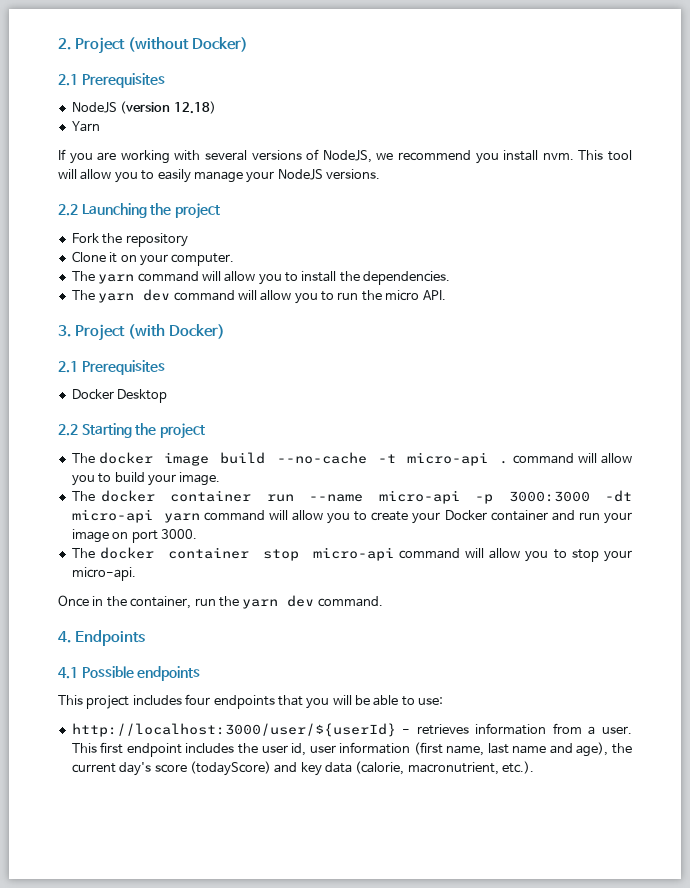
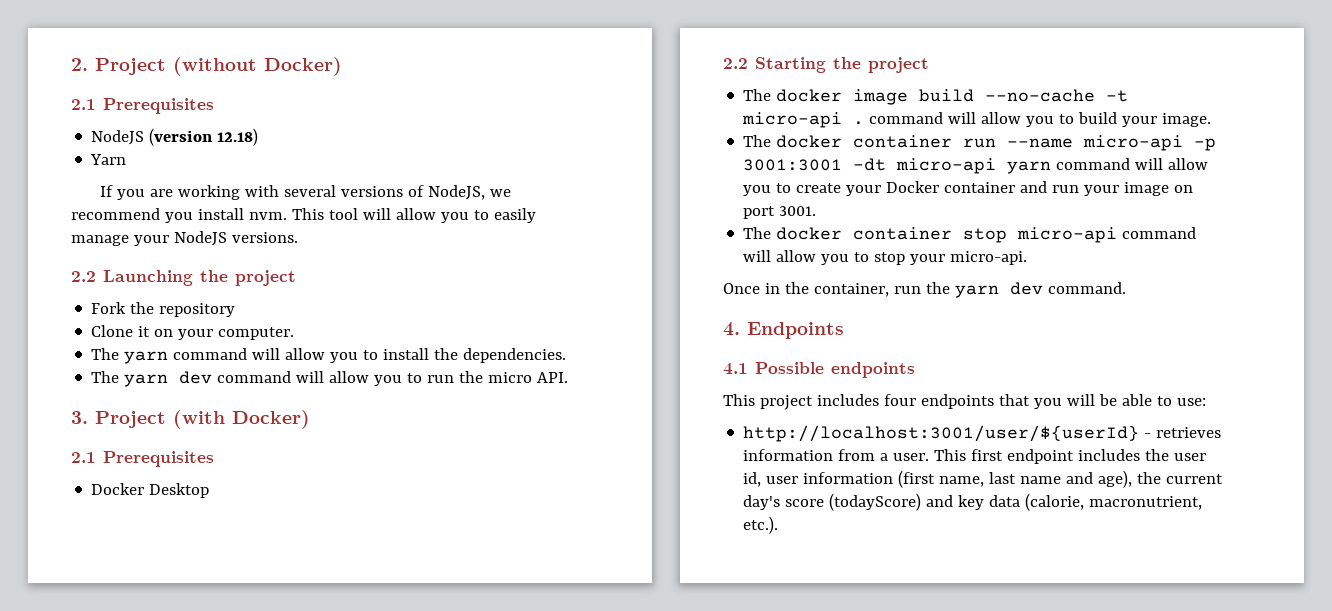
- The docker container run --name micro-api -p 3000:3000 -dt micro-api yarn command will allow you to create your Docker container and run your image on port 3000.
+ The docker container run --name micro-api -p 3001:3001 -dt micro-api yarn command will allow you to create your Docker container and run your image on port 3001.
- http://localhost:3000/user/${userId} - retrieves information from a user.
+ http://localhost:3001/user/${userId} - retrieves information from a user.

